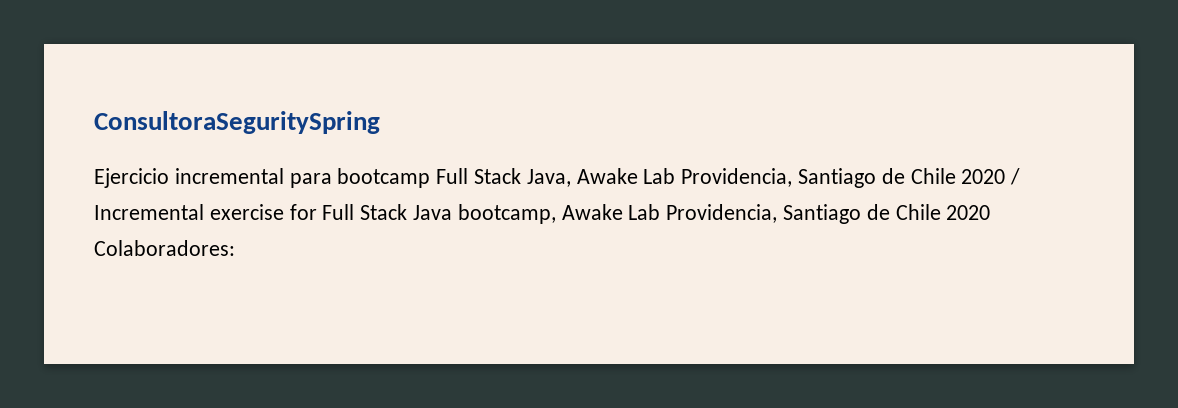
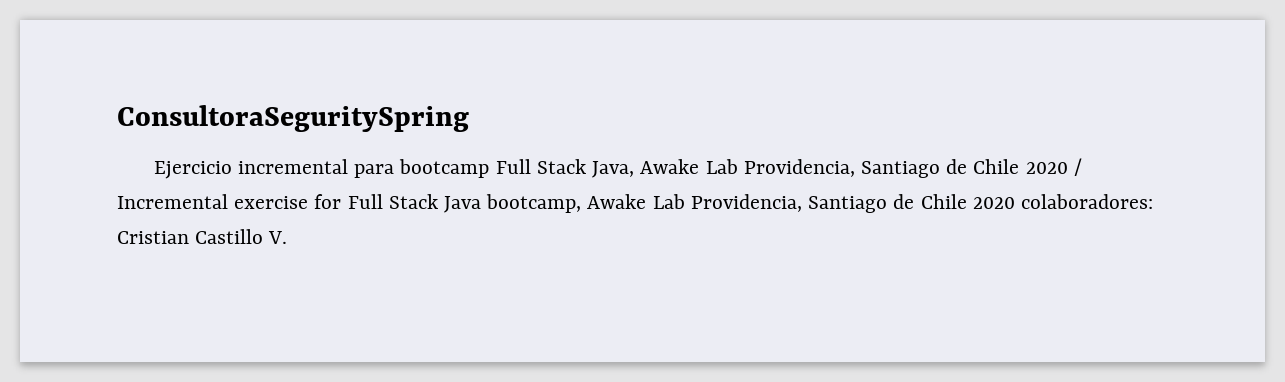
- Ejercicio incremental para bootcamp Full Stack Java, Awake Lab Providencia, Santiago de Chile 2020 / Incremental exercise for Full Stack Java bootcamp, Awake Lab Providencia, Santiago de Chile 2020 Colaboradores:
+ Ejercicio incremental para bootcamp Full Stack Java, Awake Lab Providencia, Santiago de Chile 2020 / Incremental exercise for Full Stack Java bootcamp, Awake Lab Providencia, Santiago de Chile 2020 colaboradores: Cristian Castillo V.

